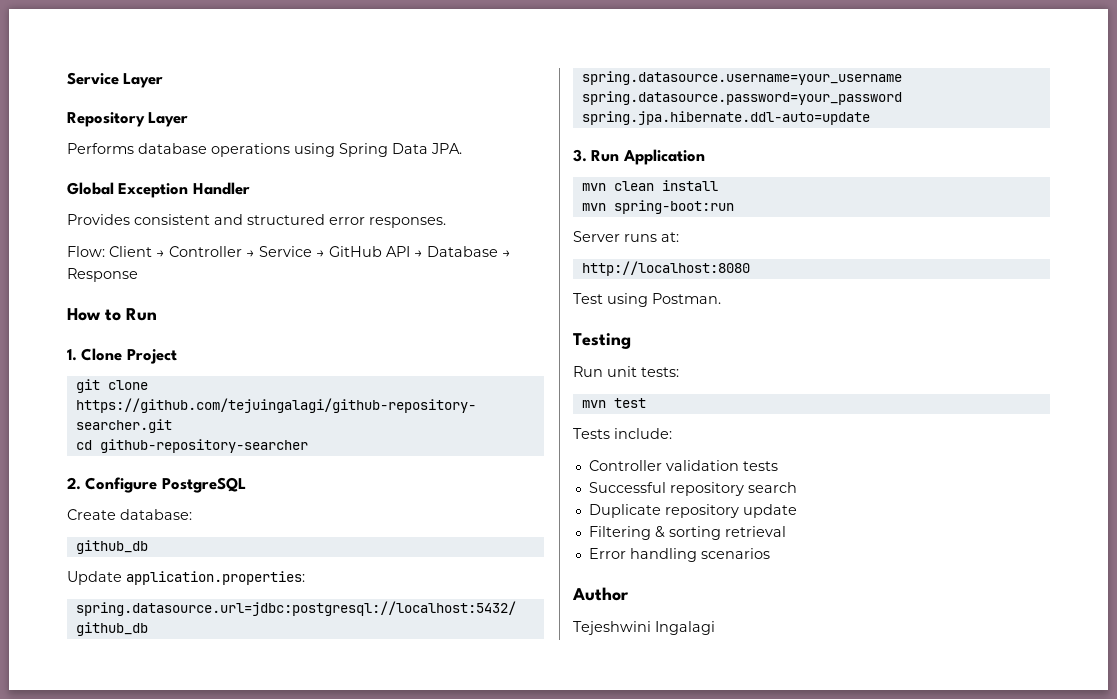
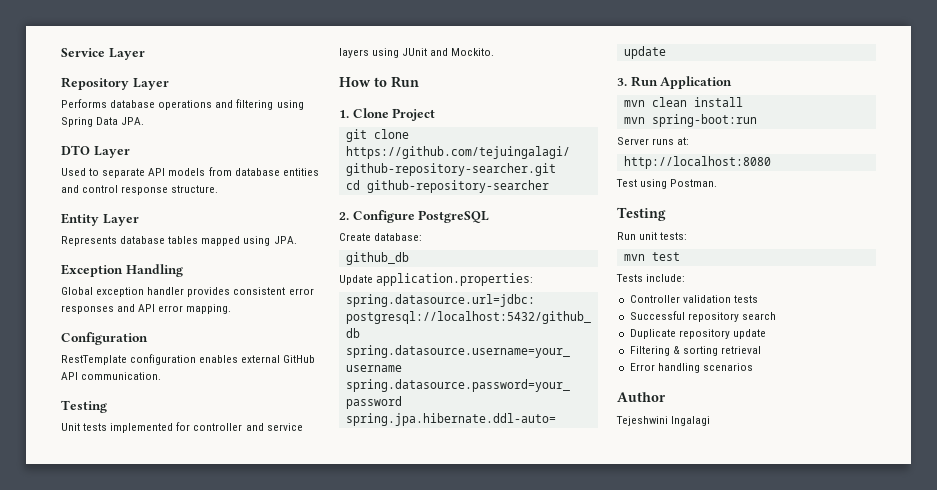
- Performs database operations using Spring Data JPA.
+ Performs database operations and filtering using Spring Data JPA.
- Global Exception Handler
- Provides consistent and structured error responses.
- Flow: Client → Controller → Service → GitHub API → Database → Response
+ DTO Layer
+ Used to separate API models from database entities and control response structure.
+ Entity Layer
+ Represents database tables mapped using JPA.
+ Exception Handling
+ Global exception handler provides consistent error responses and API error mapping.
+ Configuration
+ RestTemplate configuration enables external GitHub API communication.
+ Testing
+ Unit tests implemented for controller and service layers using JUnit and Mockito.

